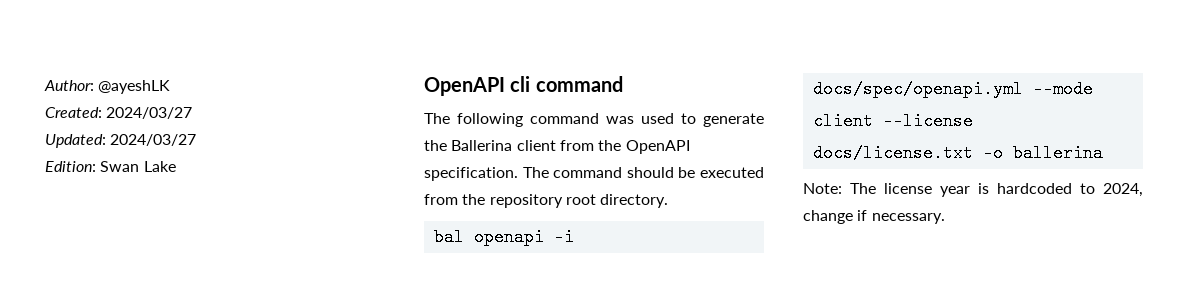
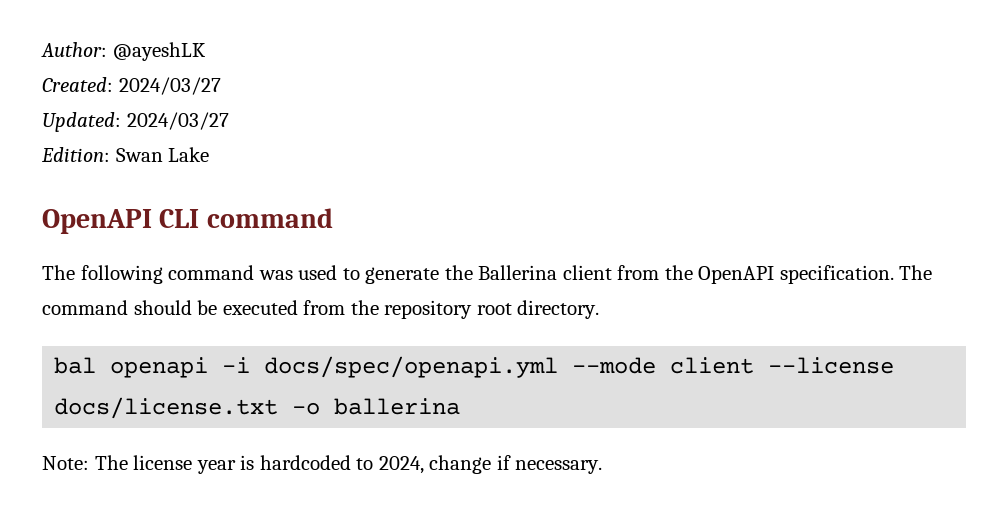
- OpenAPI cli command
+ OpenAPI CLI command

